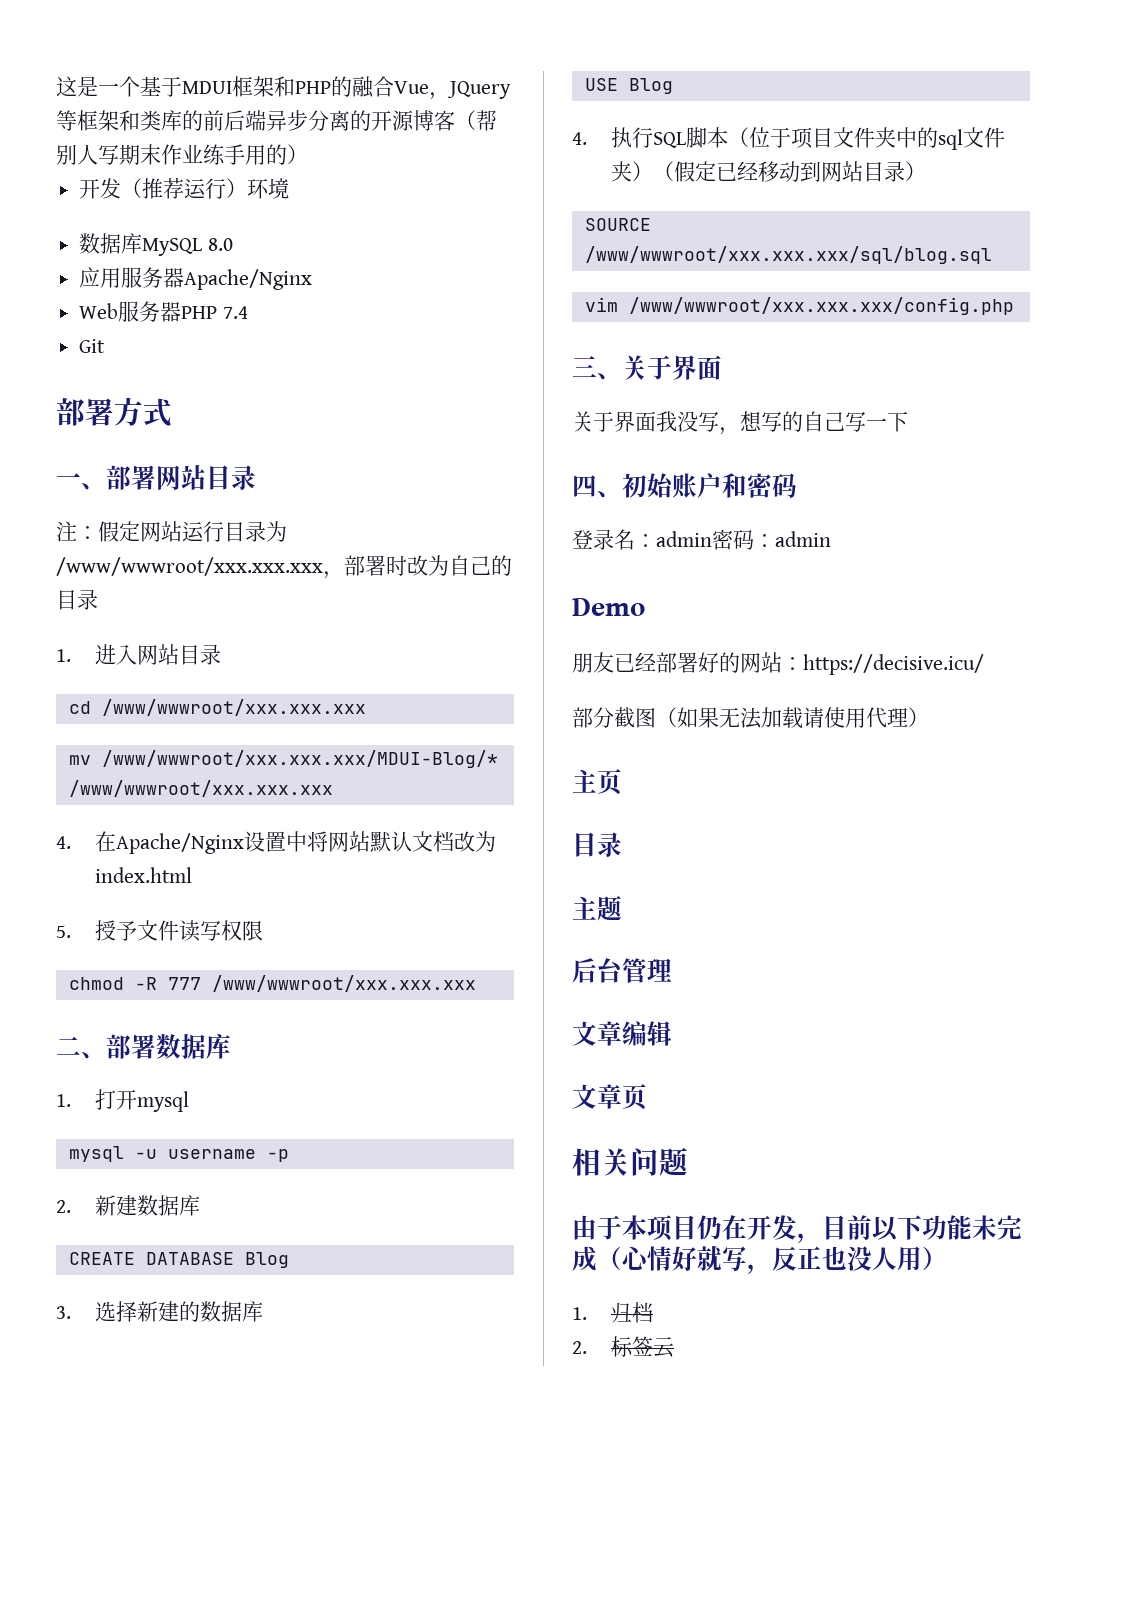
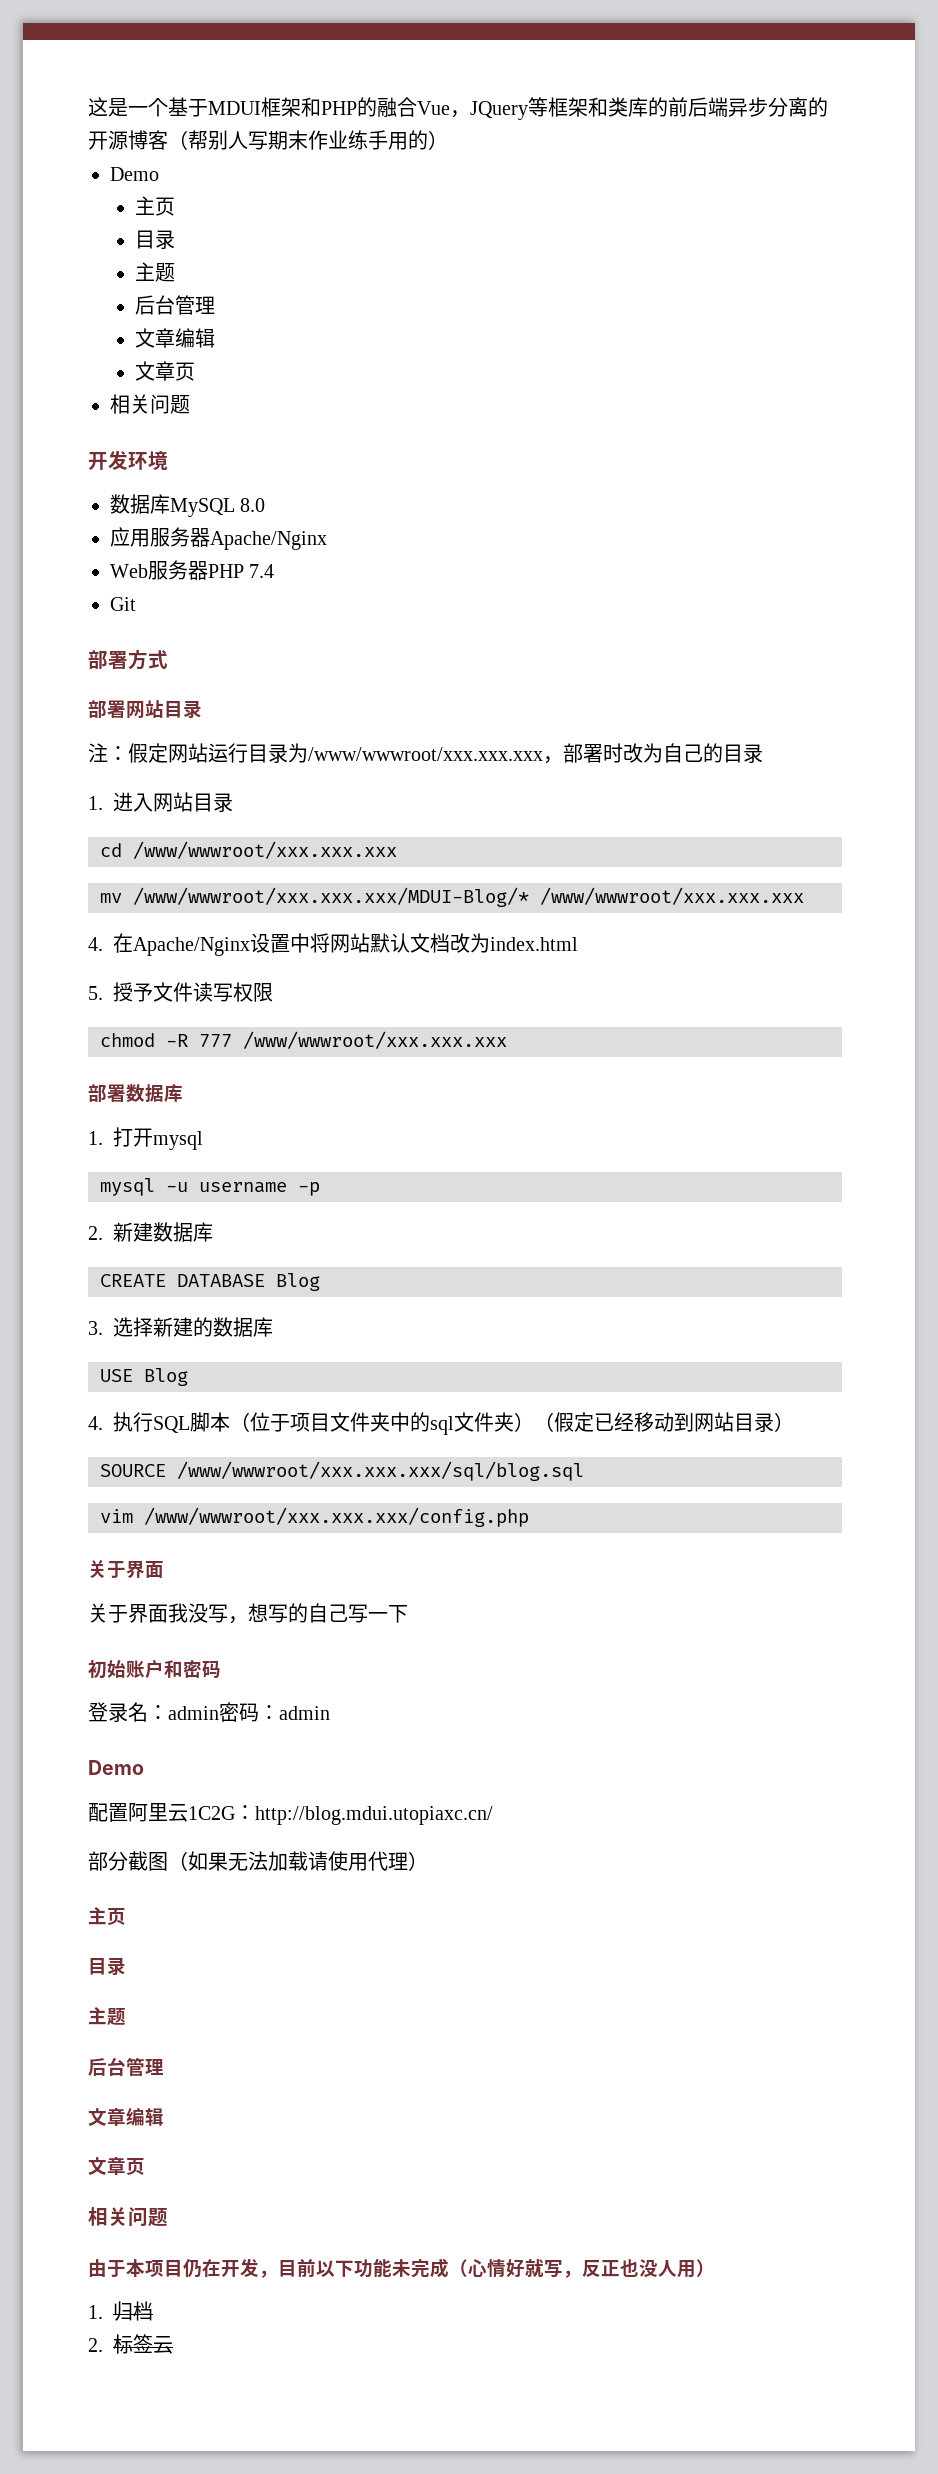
  这是一个基于MDUI框架和PHP的融合Vue，JQuery等框架和类库的前后端异步分离的开源博客（帮别人写期末作业练手用的）
- 开发（推荐运行）环境
+ Demo
+ 主页
+ 目录
+ 主题
+ 后台管理
+ 文章编辑
+ 文章页
+ 相关问题
+ 开发环境
- 一、部署网站目录
+ 部署网站目录
- 二、部署数据库
+ 部署数据库
  vim /www/wwwroot/xxx.xxx.xxx/config.php
- 三、关于界面
+ 关于界面
- 四、初始账户和密码
+ 初始账户和密码
- 朋友已经部署好的网站：https://decisive.icu/
+ 配置阿里云1C2G：http://blog.mdui.utopiaxc.cn/

